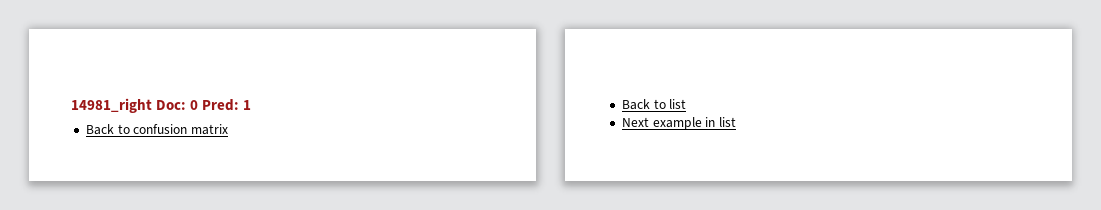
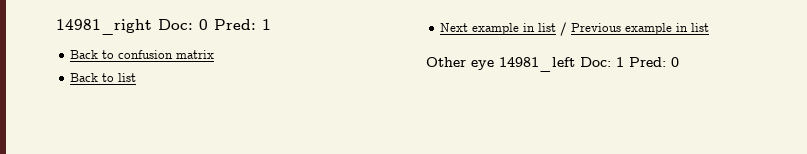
- Next example in list
+ Next example in list / Previous example in list
+ Other eye 14981_left Doc: 1 Pred: 0

